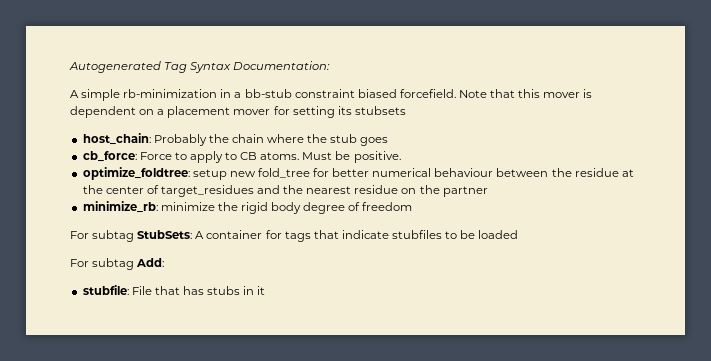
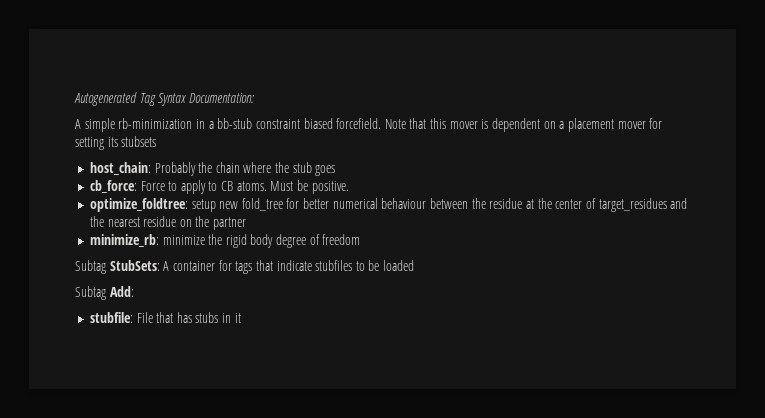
- For subtag StubSets: A container for tags that indicate stubfiles to be loaded
+ Subtag StubSets: A container for tags that indicate stubfiles to be loaded
- For subtag Add:
+ Subtag Add:

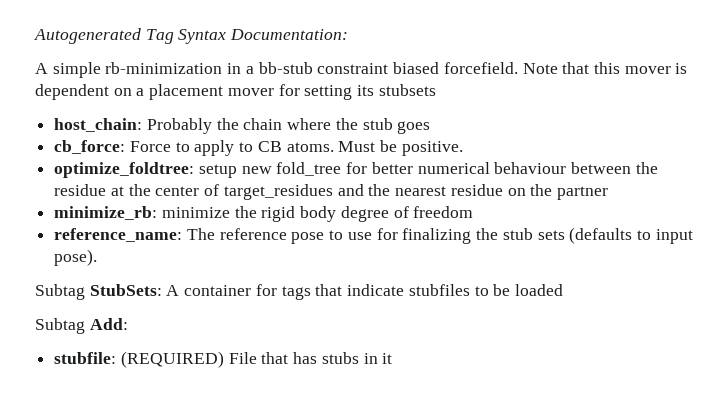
+ reference_name: The reference pose to use for finalizing the stub sets (defaults to input pose).
- stubfile: File that has stubs in it
+ stubfile: (REQUIRED) File that has stubs in it

